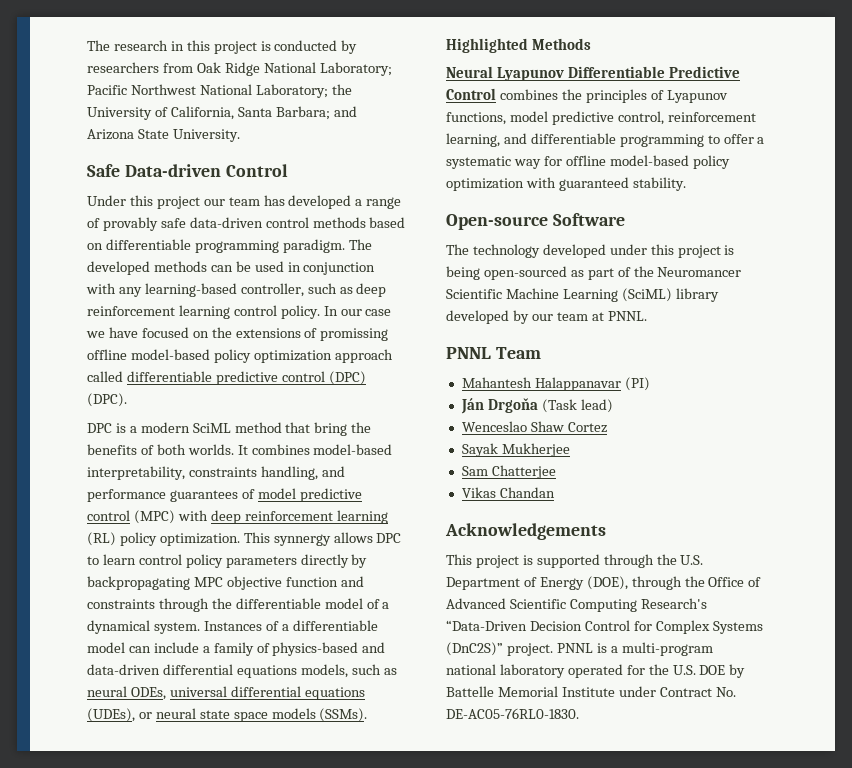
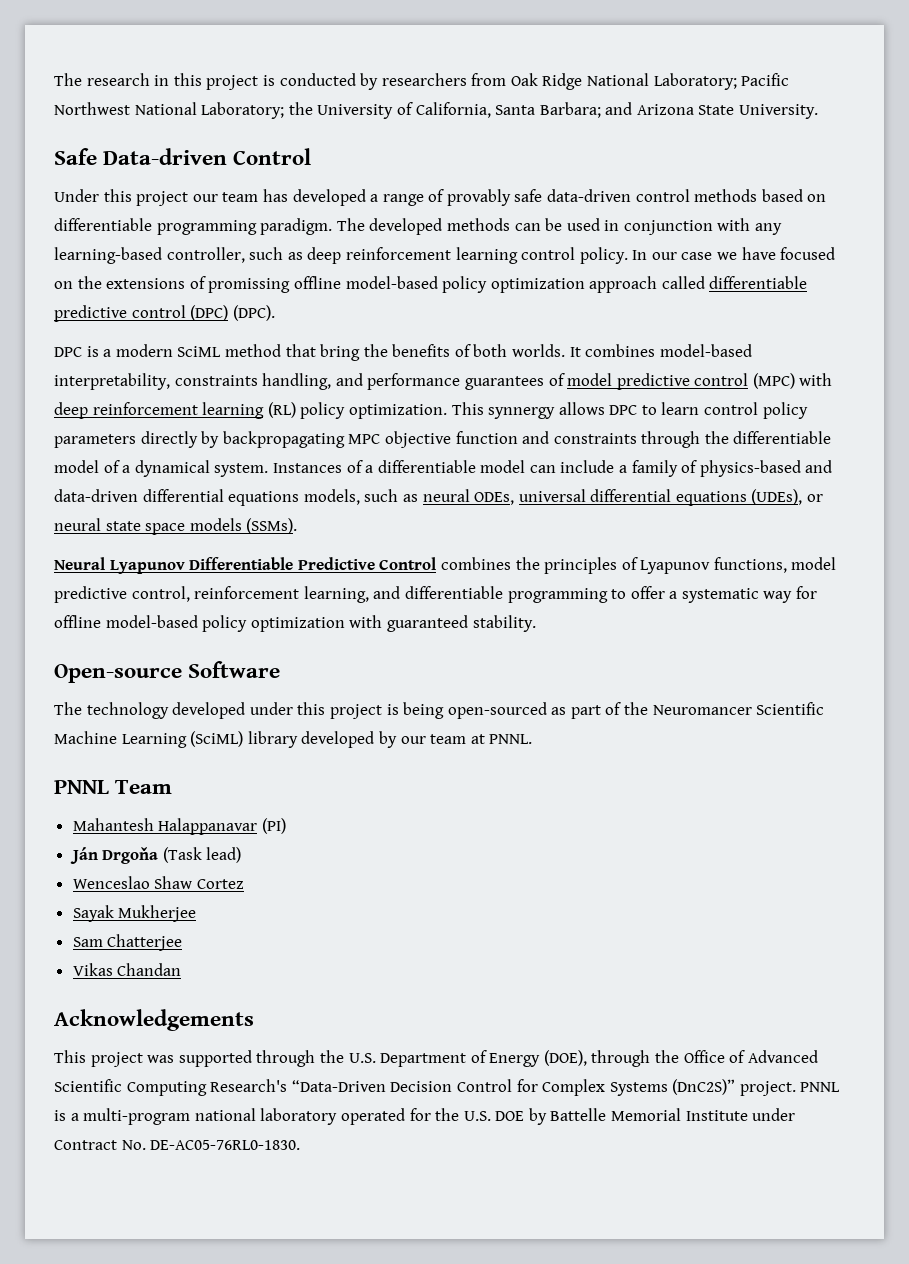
- Highlighted Methods
- This project is supported through the U.S. Department of Energy (DOE), through the Office of Advanced Scientific Computing Research's “Data-Driven Decision Control for Complex Systems (DnC2S)” project.
+ This project was supported through the U.S. Department of Energy (DOE), through the Office of Advanced Scientific Computing Research's “Data-Driven Decision Control for Complex Systems (DnC2S)” project.

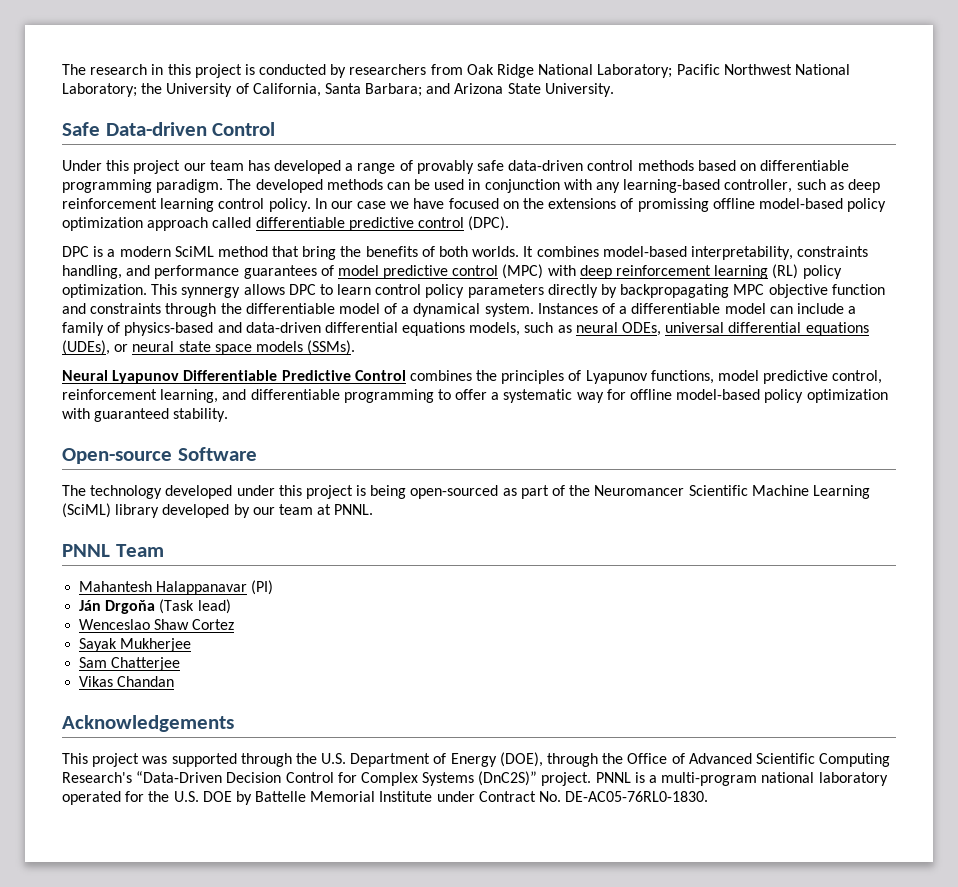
- In our case we have focused on the extensions of promissing offline model-based policy optimization approach called differentiable predictive control (DPC) (DPC).
+ In our case we have focused on the extensions of promissing offline model-based policy optimization approach called differentiable predictive control (DPC).

